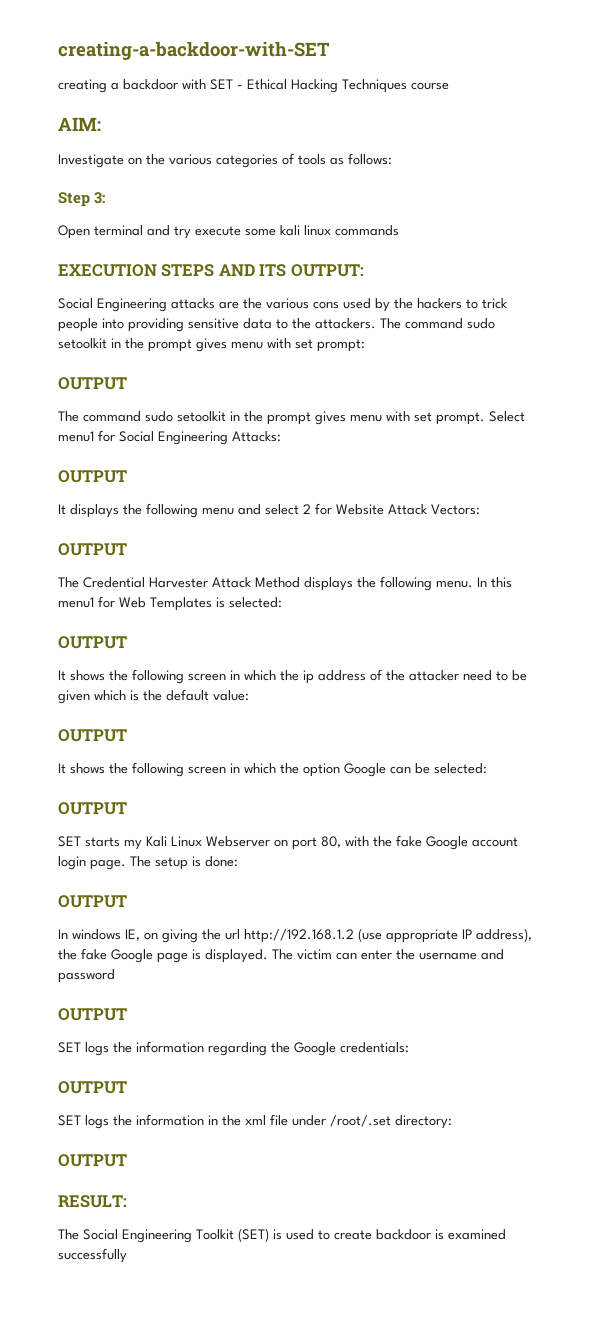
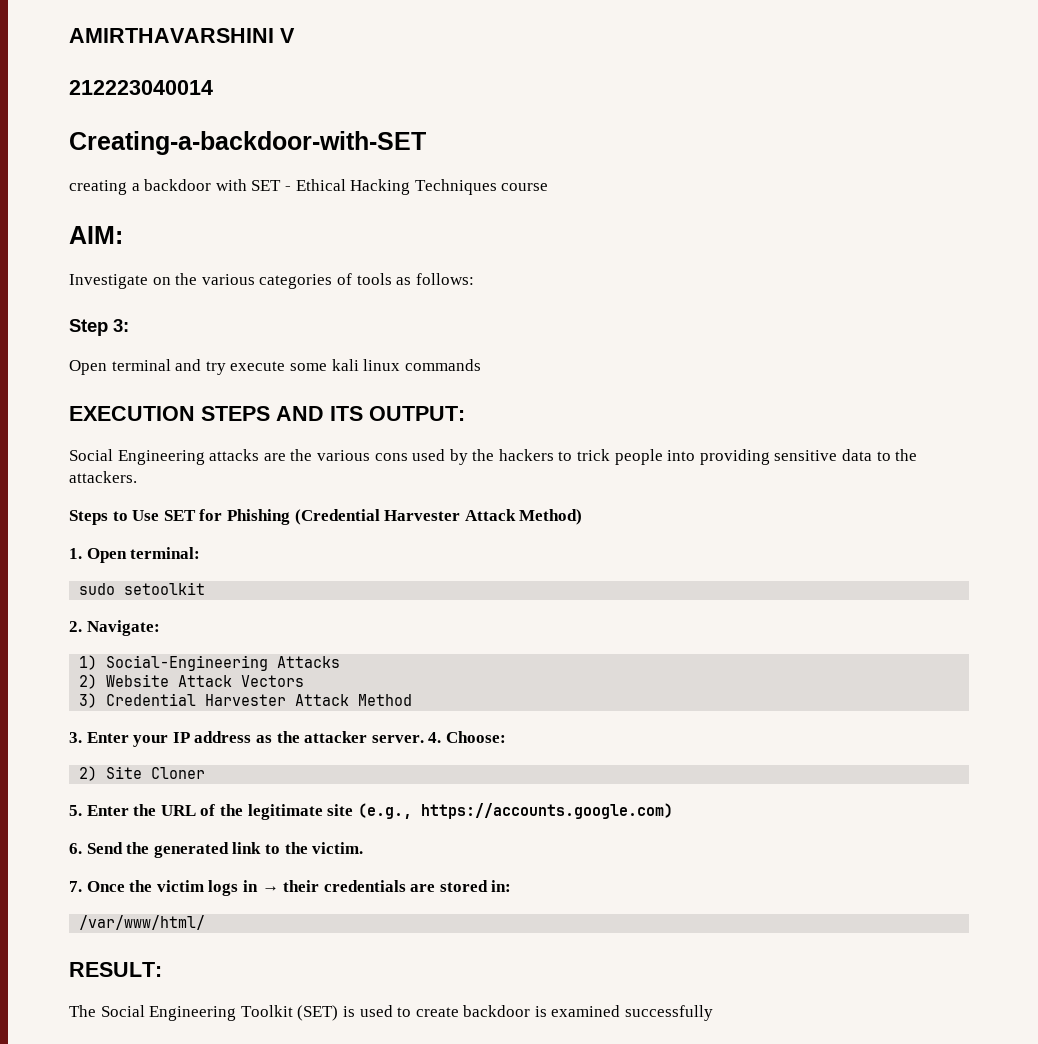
- creating-a-backdoor-with-SET
+ AMIRTHAVARSHINI V
+ 212223040014
+ Creating-a-backdoor-with-SET
- Social Engineering attacks are the various cons used by the hackers to trick people into providing sensitive data to the attackers. The command sudo setoolkit in the prompt gives menu with set prompt:
- OUTPUT
- The command sudo setoolkit in the prompt gives menu with set prompt. Select menu1 for Social Engineering Attacks:
- OUTPUT
- It displays the following menu and select 2 for Website Attack Vectors:
- OUTPUT
- The Credential Harvester Attack Method displays the following menu. In this menu1 for Web Templates is selected:
- OUTPUT
- It shows the following screen in which the ip address of the attacker need to be given which is the default value:
- OUTPUT
- It shows the following screen in which the option Google can be selected:
- OUTPUT
- SET starts my Kali Linux Webserver on port 80, with the fake Google account login page. The setup is done:
- OUTPUT
- In windows IE, on giving the url http://192.168.1.2 (use appropriate IP address), the fake Google page is displayed. The victim can enter the username and password
- OUTPUT
- SET logs the information regarding the Google credentials:
- OUTPUT
- SET logs the information in the xml file under /root/.set directory:
- OUTPUT
+ Social Engineering attacks are the various cons used by the hackers to trick people into providing sensitive data to the attackers.
+ Steps to Use SET for Phishing (Credential Harvester Attack Method)
+ 1. Open terminal:
+ sudo setoolkit
+ 2. Navigate:
+ 1) Social-Engineering Attacks
+ 2) Website Attack Vectors
+ 3) Credential Harvester Attack Method
+ 3. Enter your IP address as the attacker server. 4. Choose:
+ 2) Site Cloner
+ 5. Enter the URL of the legitimate site (e.g., https://accounts.google.com)
+ 6. Send the generated link to the victim.
+ 7. Once the victim logs in → their credentials are stored in:
+ /var/www/html/

